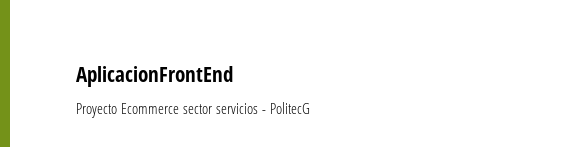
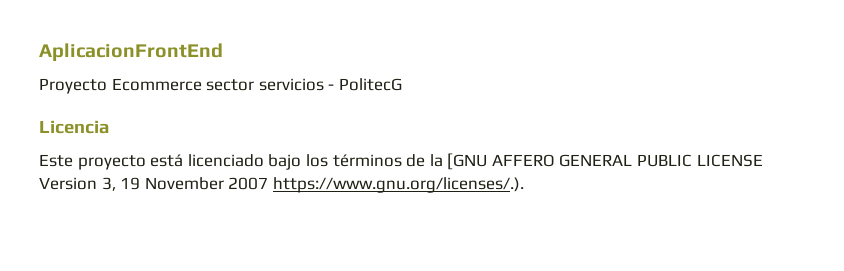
+ Licencia
+ Este proyecto está licenciado bajo los términos de la [GNU AFFERO GENERAL PUBLIC LICENSE Version 3, 19 November 2007 https://www.gnu.org/licenses/.).

